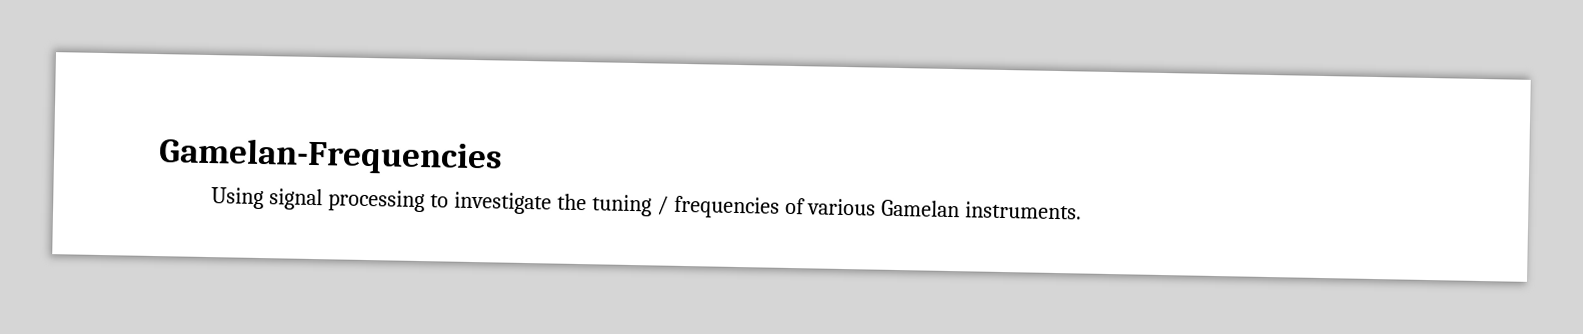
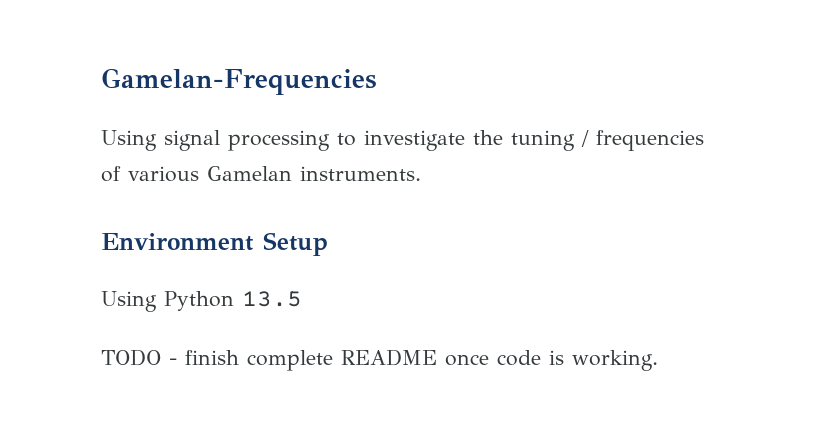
+ Environment Setup
+ Using Python 13.5
+ TODO - finish complete README once code is working.

